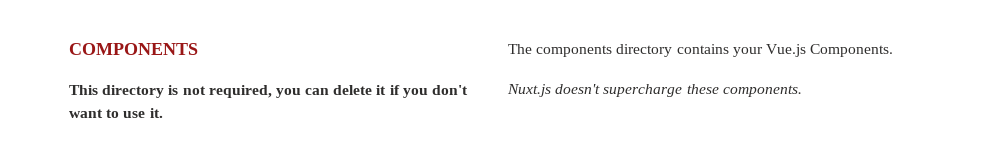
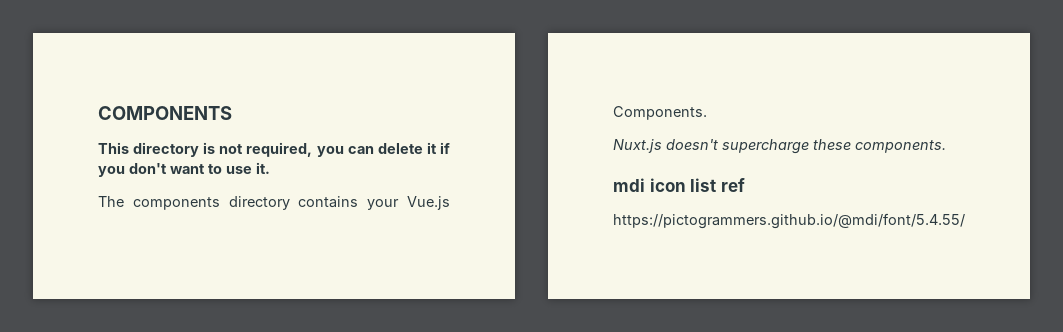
+ mdi icon list ref
+ https://pictogrammers.github.io/@mdi/font/5.4.55/

